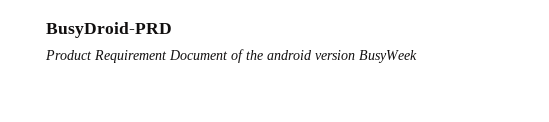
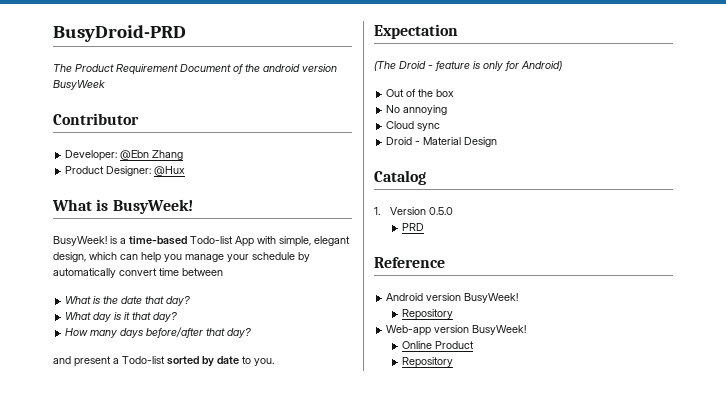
- Product Requirement Document of the android version BusyWeek
+ The Product Requirement Document of the android version BusyWeek
+ Contributor
+ Developer: @Ebn Zhang
+ Product Designer: @Hux
+ What is BusyWeek!
+ BusyWeek! is a time-based Todo-list App with simple, elegant design, which can help you manage your schedule by automatically convert time between
+ What is the date that day?
+ What day is it that day?
+ How many days before/after that day?
+ and present a Todo-list sorted by date to you.
+ Expectation
+ (The Droid - feature is only for Android)
+ Out of the box
+ No annoying
+ Cloud sync
+ Droid - Material Design
+ Catalog
+ 1. Version 0.5.0
+ PRD
+ Reference
+ Android version BusyWeek!
+ Repository
+ Web-app version BusyWeek!
+ Online Product
+ Repository

